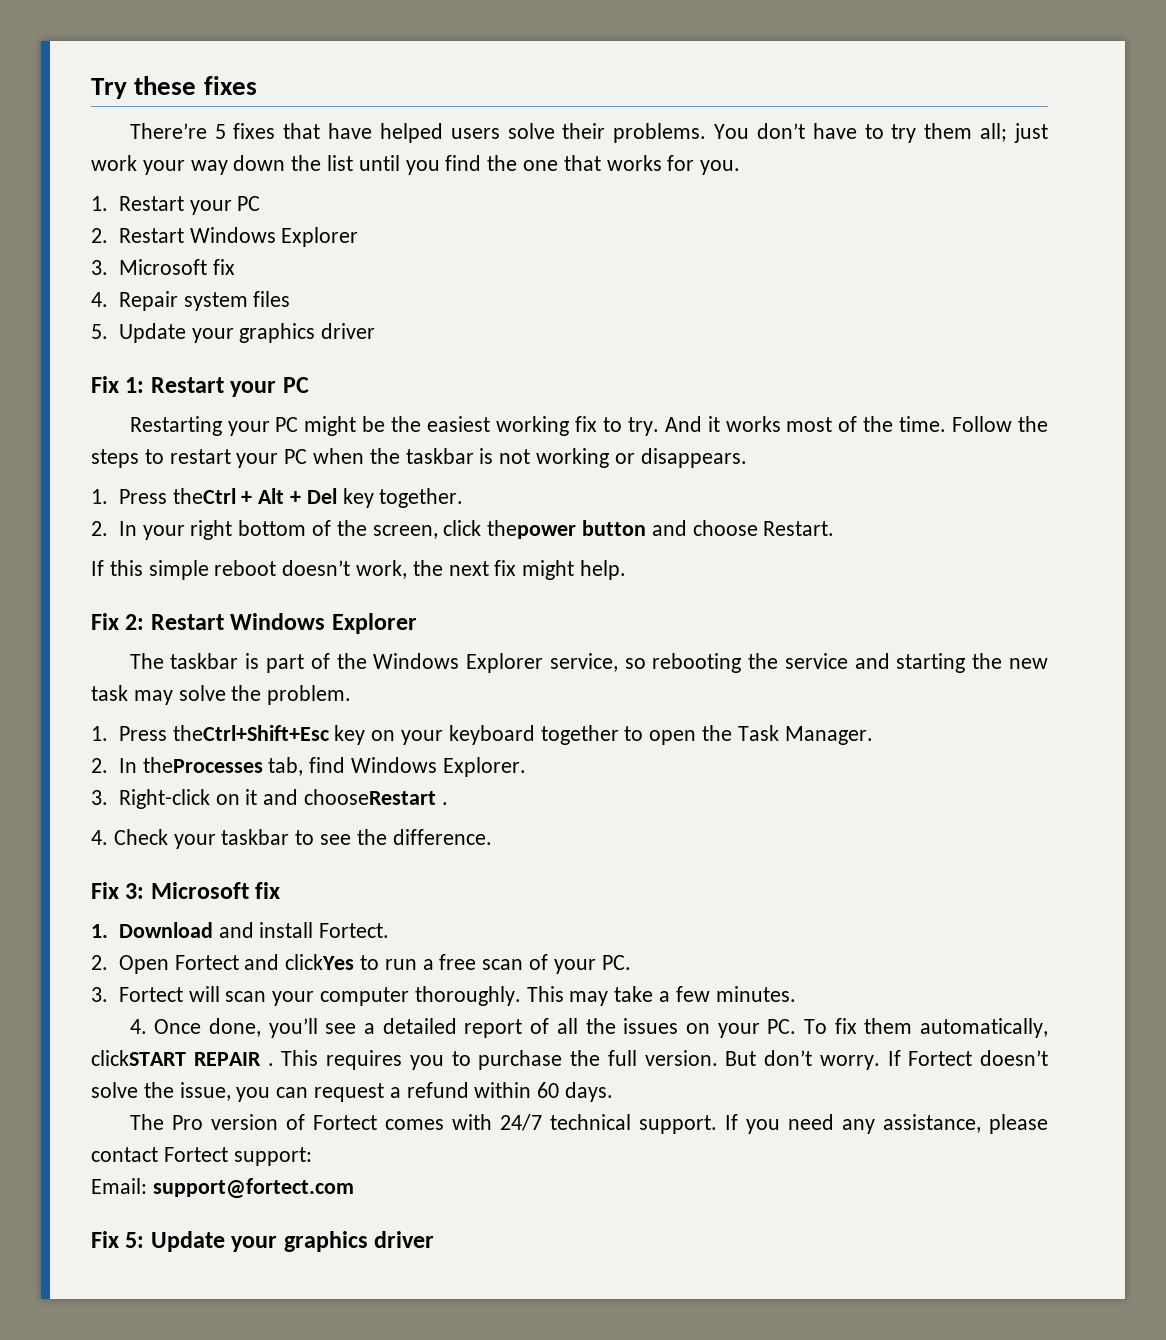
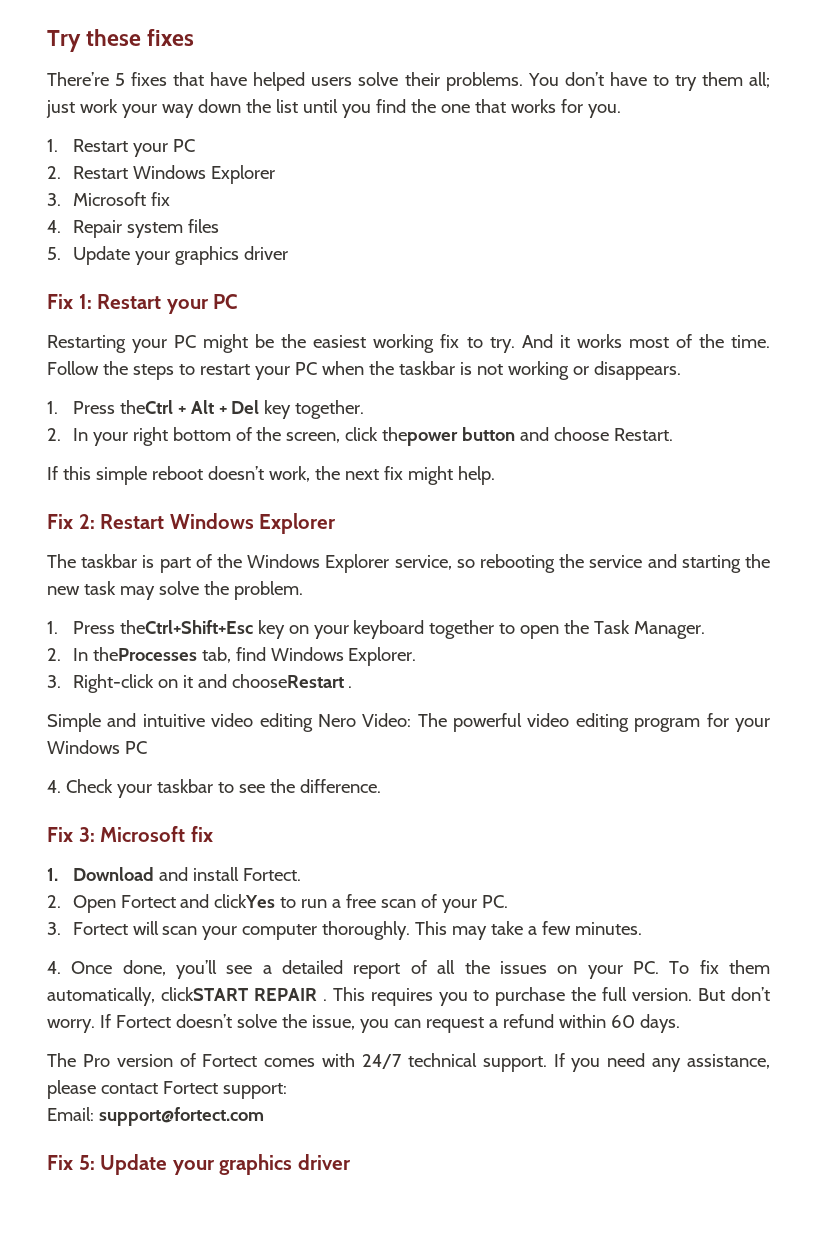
+ Simple and intuitive video editing Nero Video: The powerful video editing program for your Windows PC

